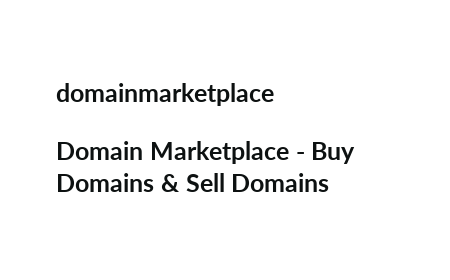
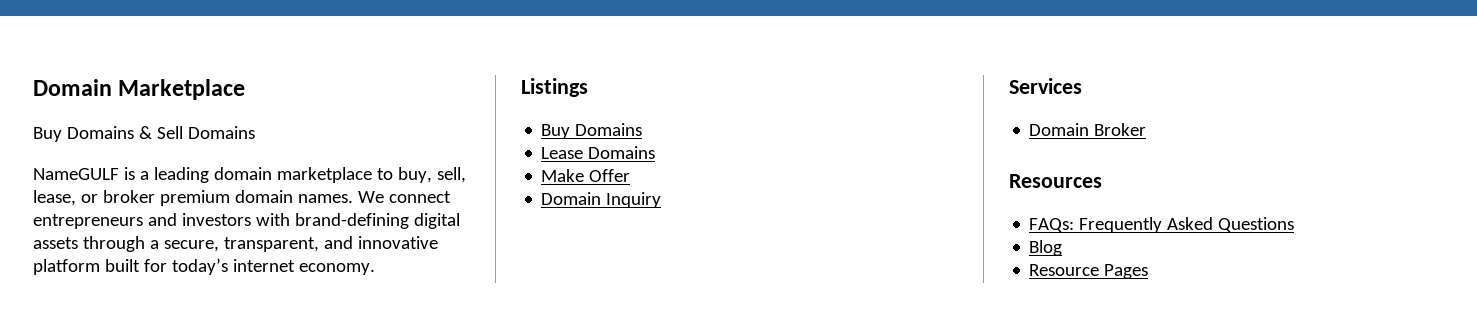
- domainmarketplace
- Domain Marketplace - Buy Domains & Sell Domains
+ Domain Marketplace
+ Buy Domains & Sell Domains
+ NameGULF is a leading domain marketplace to buy, sell, lease, or broker premium domain names. We connect entrepreneurs and investors with brand-defining digital assets through a secure, transparent, and innovative platform built for today’s internet economy.
+ Listings
+ Buy Domains
+ Lease Domains
+ Make Offer
+ Domain Inquiry
+ Services
+ Domain Broker
+ Resources
+ FAQs: Frequently Asked Questions
+ Blog
+ Resource Pages

